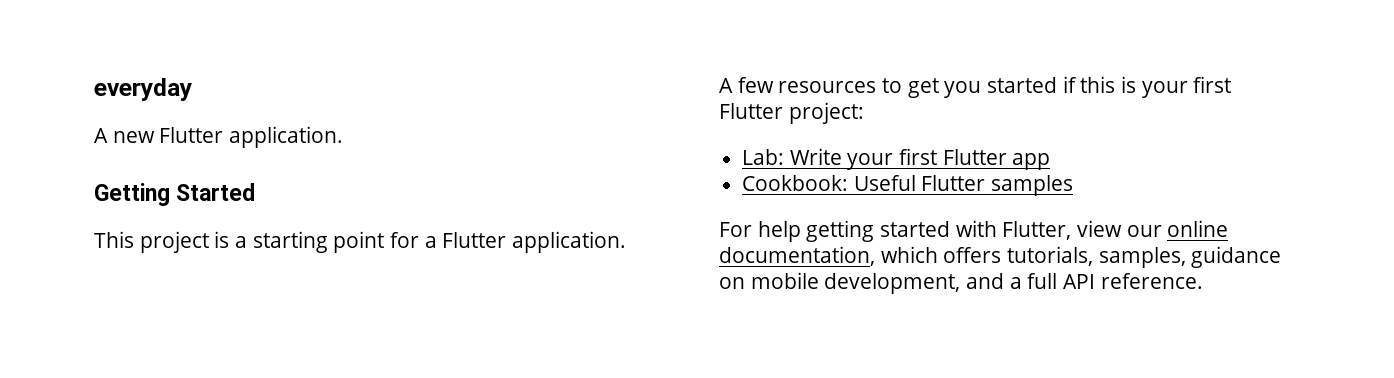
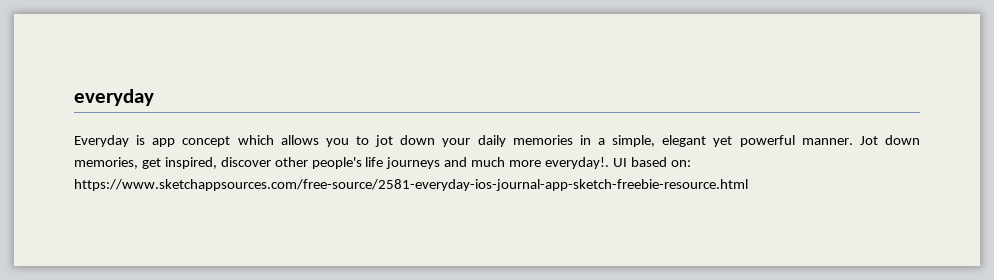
- A new Flutter application.
- Getting Started
- This project is a starting point for a Flutter application.
- A few resources to get you started if this is your first Flutter project:
- Lab: Write your first Flutter app
- Cookbook: Useful Flutter samples
- For help getting started with Flutter, view our online documentation, which offers tutorials, samples, guidance on mobile development, and a full API reference.
+ Everyday is app concept which allows you to jot down your daily memories in a simple, elegant yet powerful manner. Jot down memories, get inspired, discover other people's life journeys and much more everyday!. UI based on: https://www.sketchappsources.com/free-source/2581-everyday-ios-journal-app-sketch-freebie-resource.html

